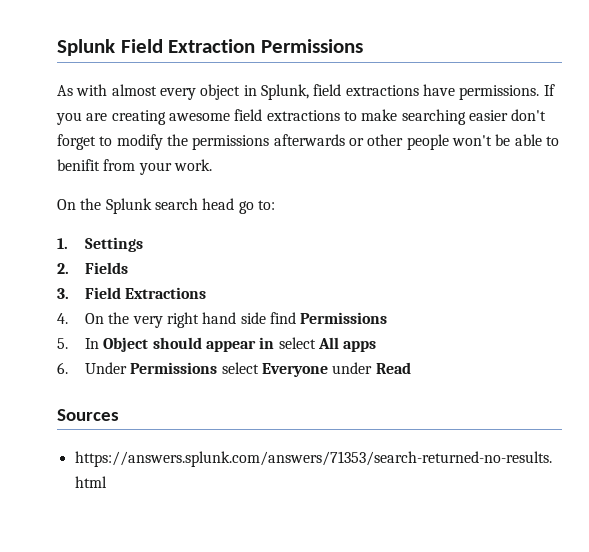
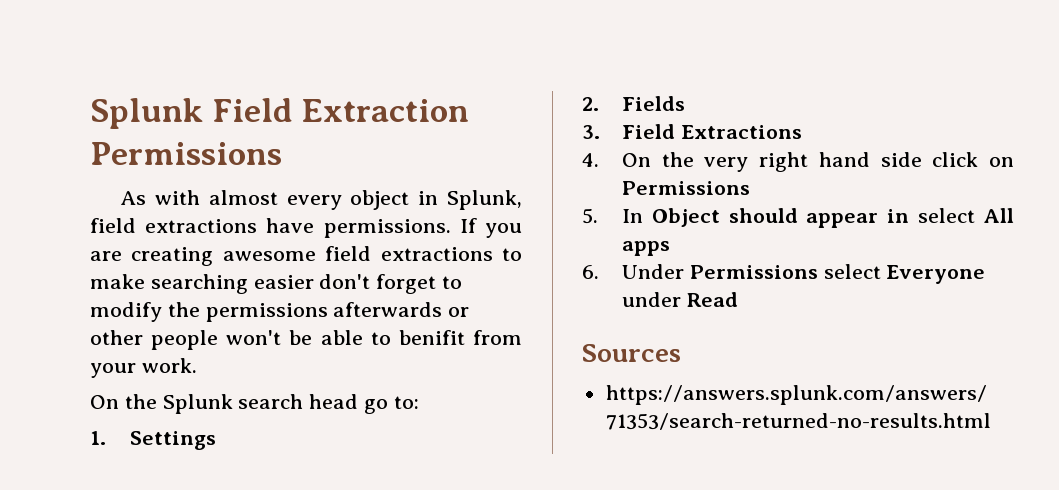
- 4. On the very right hand side find Permissions
+ 4. On the very right hand side click on Permissions

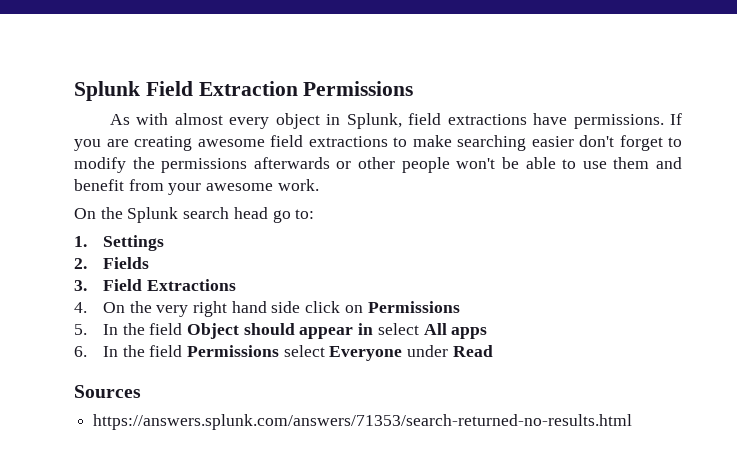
- If you are creating awesome field extractions to make searching easier don't forget to modify the permissions afterwards or other people won't be able to benifit from your work.
+ If you are creating awesome field extractions to make searching easier don't forget to modify the permissions afterwards or other people won't be able to use them and benefit from your awesome work.
- 5. In Object should appear in select All apps
+ 5. In the field Object should appear in select All apps
- 6. Under Permissions select Everyone under Read
+ 6. In the field Permissions select Everyone under Read

